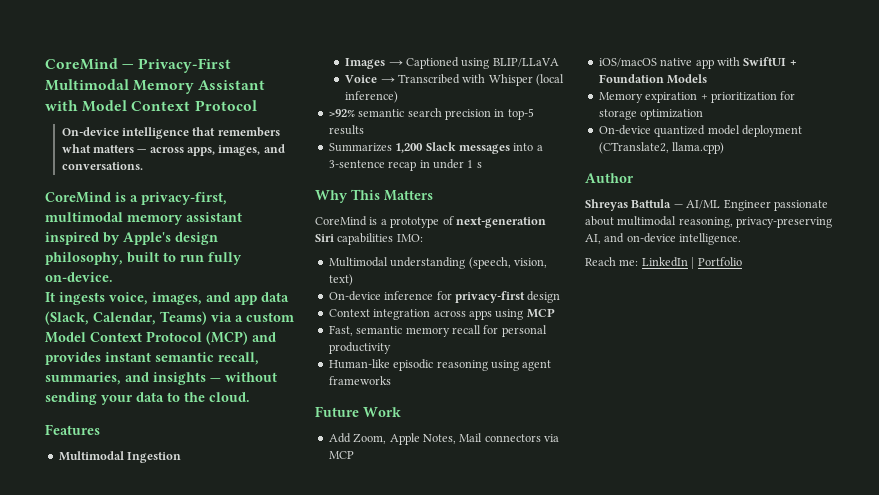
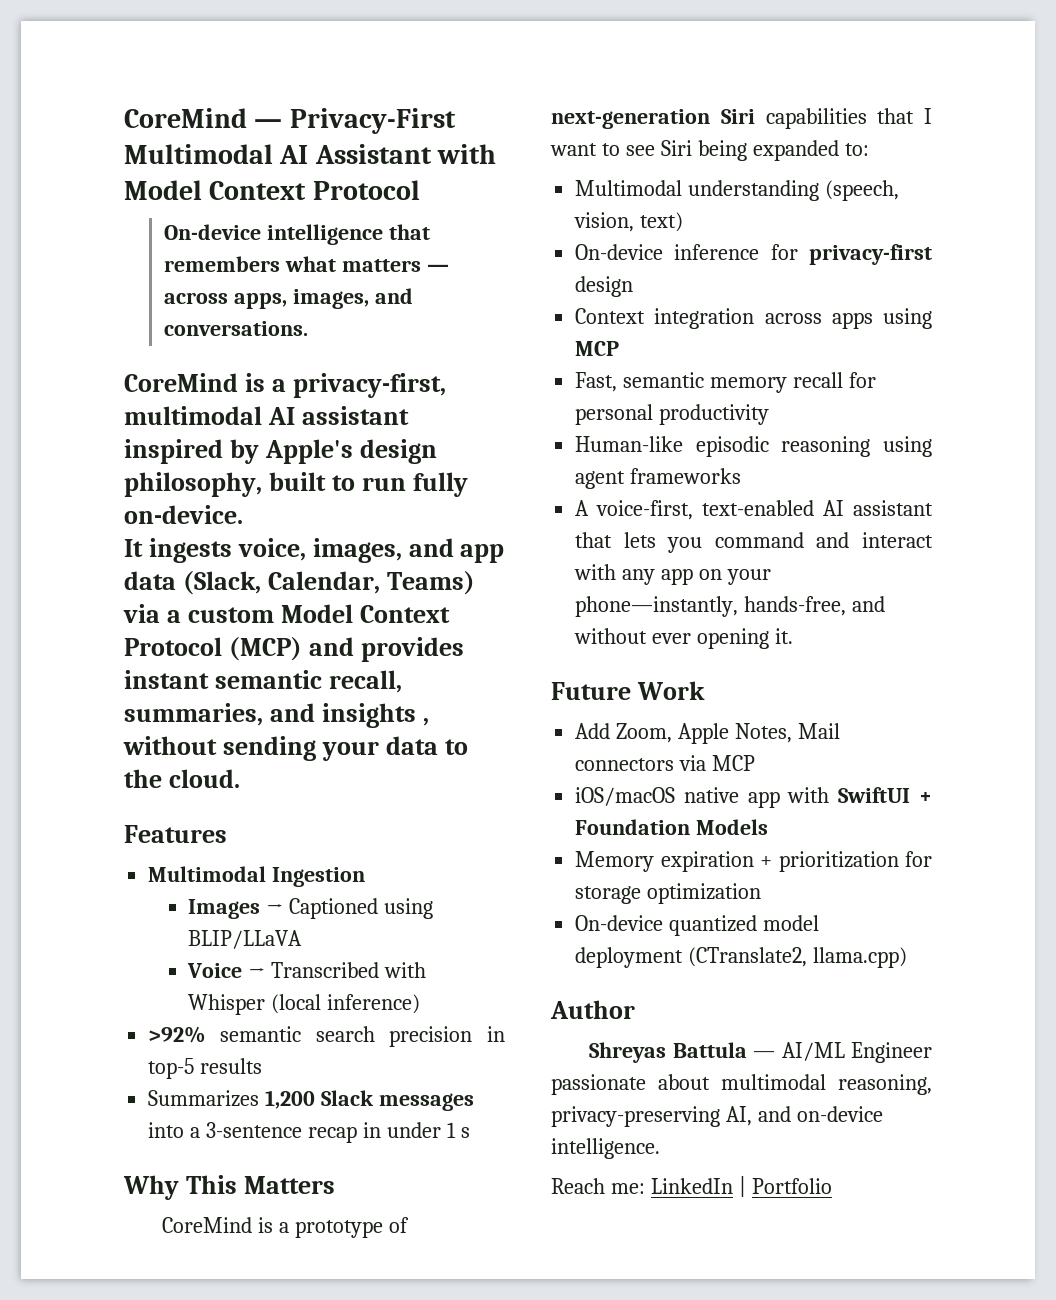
- CoreMind — Privacy-First Multimodal Memory Assistant with Model Context Protocol
+ CoreMind — Privacy-First Multimodal AI Assistant with Model Context Protocol
- CoreMind is a privacy-first, multimodal memory assistant inspired by Apple's design philosophy, built to run fully on-device.
+ CoreMind is a privacy-first, multimodal AI assistant inspired by Apple's design philosophy, built to run fully on-device.
- It ingests voice, images, and app data (Slack, Calendar, Teams) via a custom Model Context Protocol (MCP) and provides instant semantic recall, summaries, and insights — without sending your data to the cloud.
+ It ingests voice, images, and app data (Slack, Calendar, Teams) via a custom Model Context Protocol (MCP) and provides instant semantic recall, summaries, and insights , without sending your data to the cloud.
- CoreMind is a prototype of next-generation Siri capabilities IMO:
+ CoreMind is a prototype of next-generation Siri capabilities that I want to see Siri being expanded to:
+ A voice-first, text-enabled AI assistant that lets you command and interact with any app on your phone—instantly, hands-free, and without ever opening it.

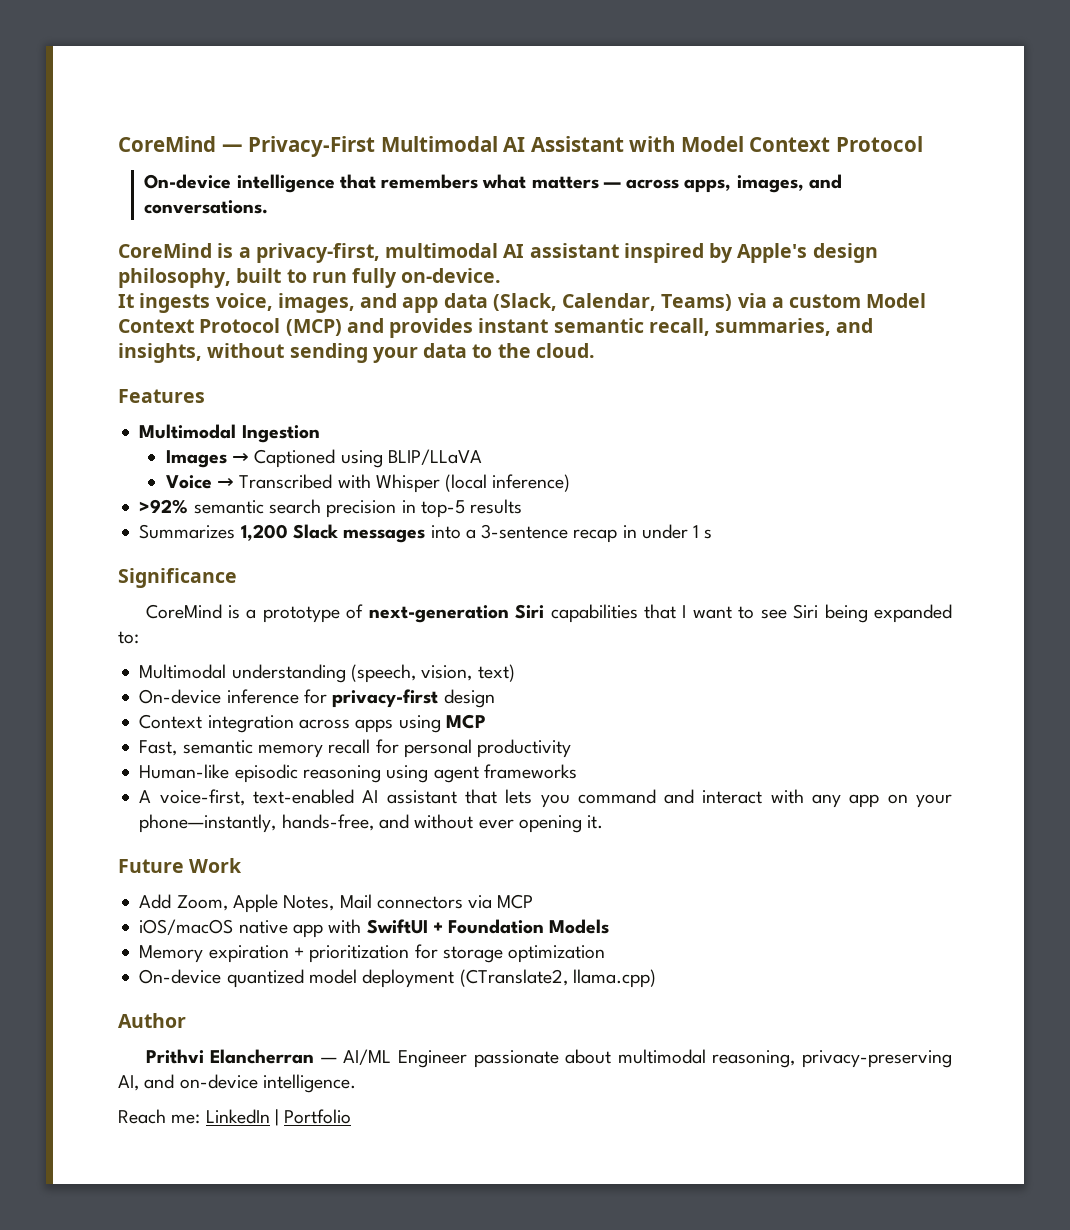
- It ingests voice, images, and app data (Slack, Calendar, Teams) via a custom Model Context Protocol (MCP) and provides instant semantic recall, summaries, and insights , without sending your data to the cloud.
+ It ingests voice, images, and app data (Slack, Calendar, Teams) via a custom Model Context Protocol (MCP) and provides instant semantic recall, summaries, and insights, without sending your data to the cloud.
- Why This Matters
+ Significance
- Shreyas Battula — AI/ML Engineer passionate about multimodal reasoning, privacy-preserving AI, and on-device intelligence.
+ Prithvi Elancherran — AI/ML Engineer passionate about multimodal reasoning, privacy-preserving AI, and on-device intelligence.

